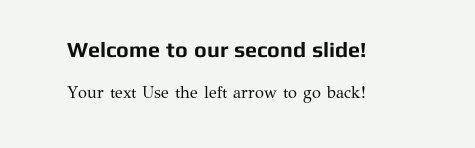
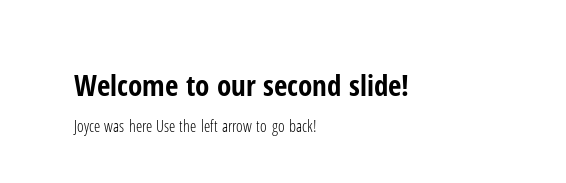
- Your text Use the left arrow to go back!
+ Joyce was here Use the left arrow to go back!

